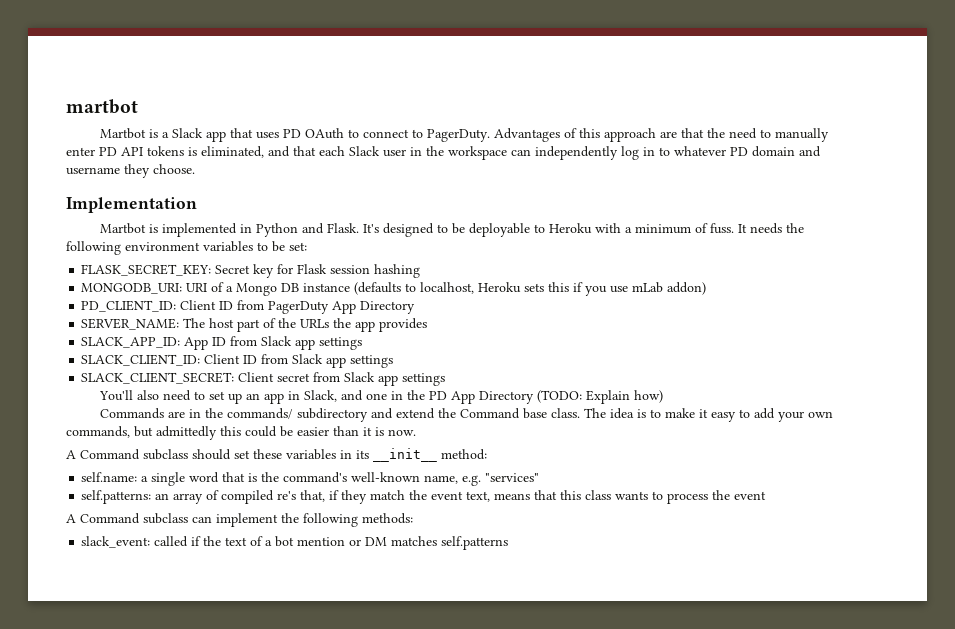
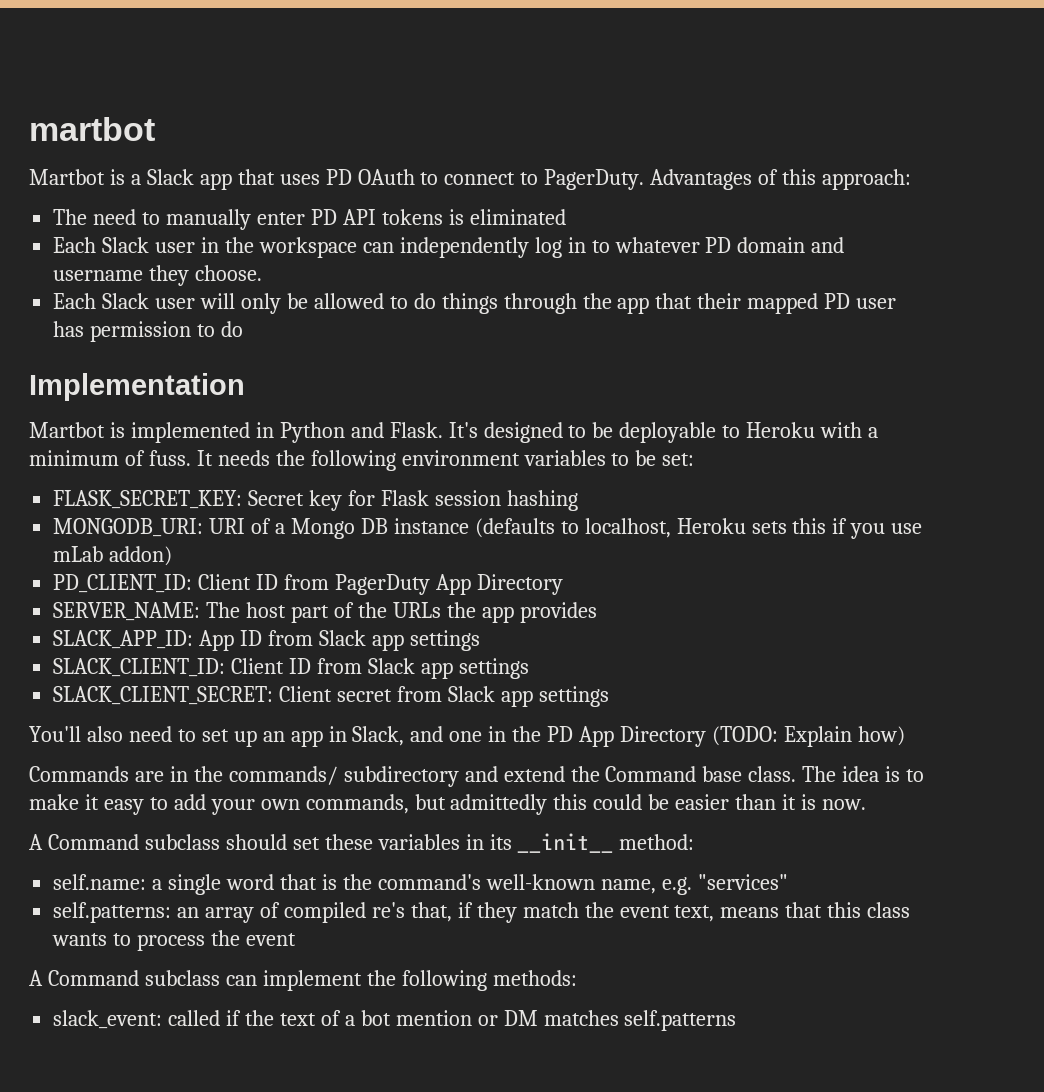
- Advantages of this approach are that the need to manually enter PD API tokens is eliminated, and that each Slack user in the workspace can independently log in to whatever PD domain and username they choose.
+ Advantages of this approach:
+ The need to manually enter PD API tokens is eliminated
+ Each Slack user in the workspace can independently log in to whatever PD domain and username they choose.
+ Each Slack user will only be allowed to do things through the app that their mapped PD user has permission to do

